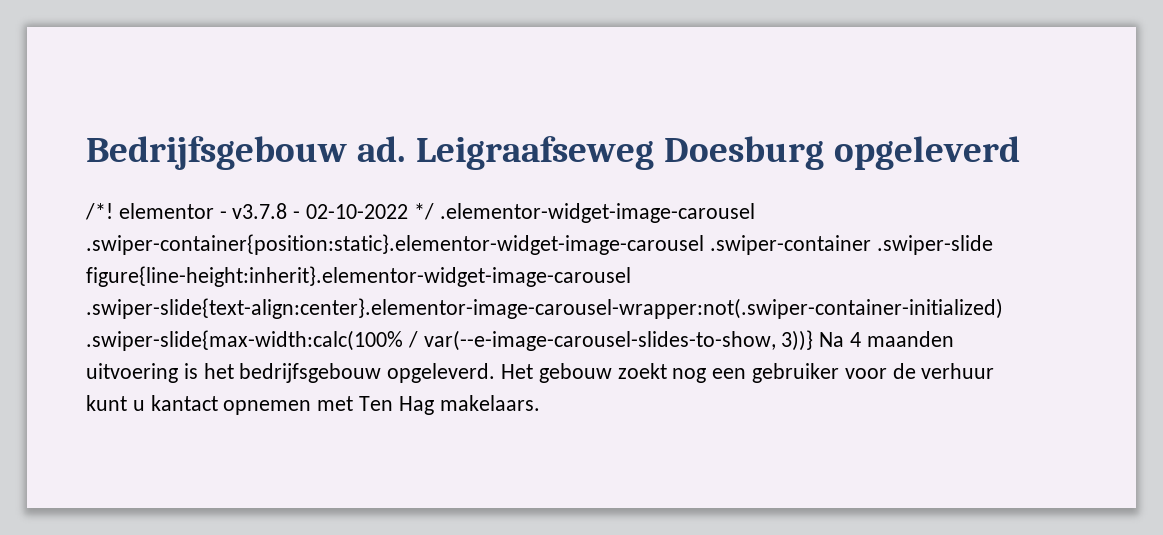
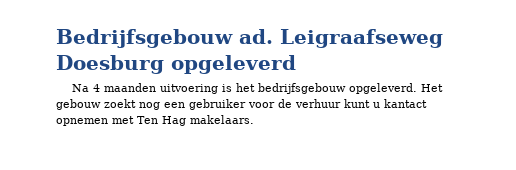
- /*! elementor - v3.7.8 - 02-10-2022 */ .elementor-widget-image-carousel .swiper-container{position:static}.elementor-widget-image-carousel .swiper-container .swiper-slide figure{line-height:inherit}.elementor-widget-image-carousel .swiper-slide{text-align:center}.elementor-image-carousel-wrapper:not(.swiper-container-initialized) .swiper-slide{max-width:calc(100% / var(--e-image-carousel-slides-to-show, 3))} Na 4 maanden uitvoering is het bedrijfsgebouw opgeleverd.
+ Na 4 maanden uitvoering is het bedrijfsgebouw opgeleverd.

